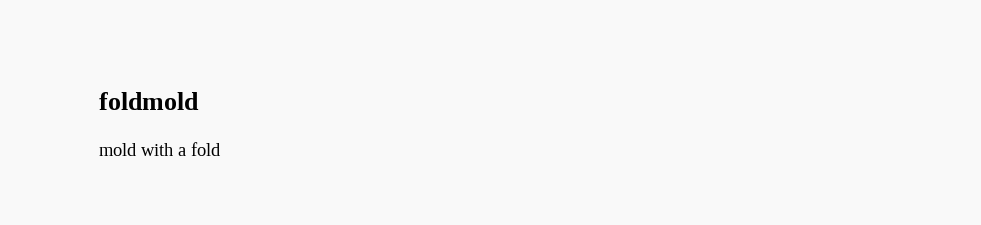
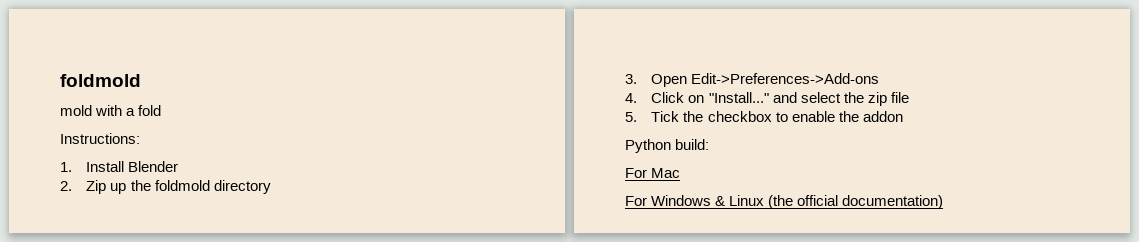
+ Instructions:
+ 1. Install Blender
+ 2. Zip up the foldmold directory
+ 3. Open Edit->Preferences->Add-ons
+ 4. Click on "Install..." and select the zip file
+ 5. Tick the checkbox to enable the addon
+ Python build:
+ For Mac
+ For Windows & Linux (the official documentation)

